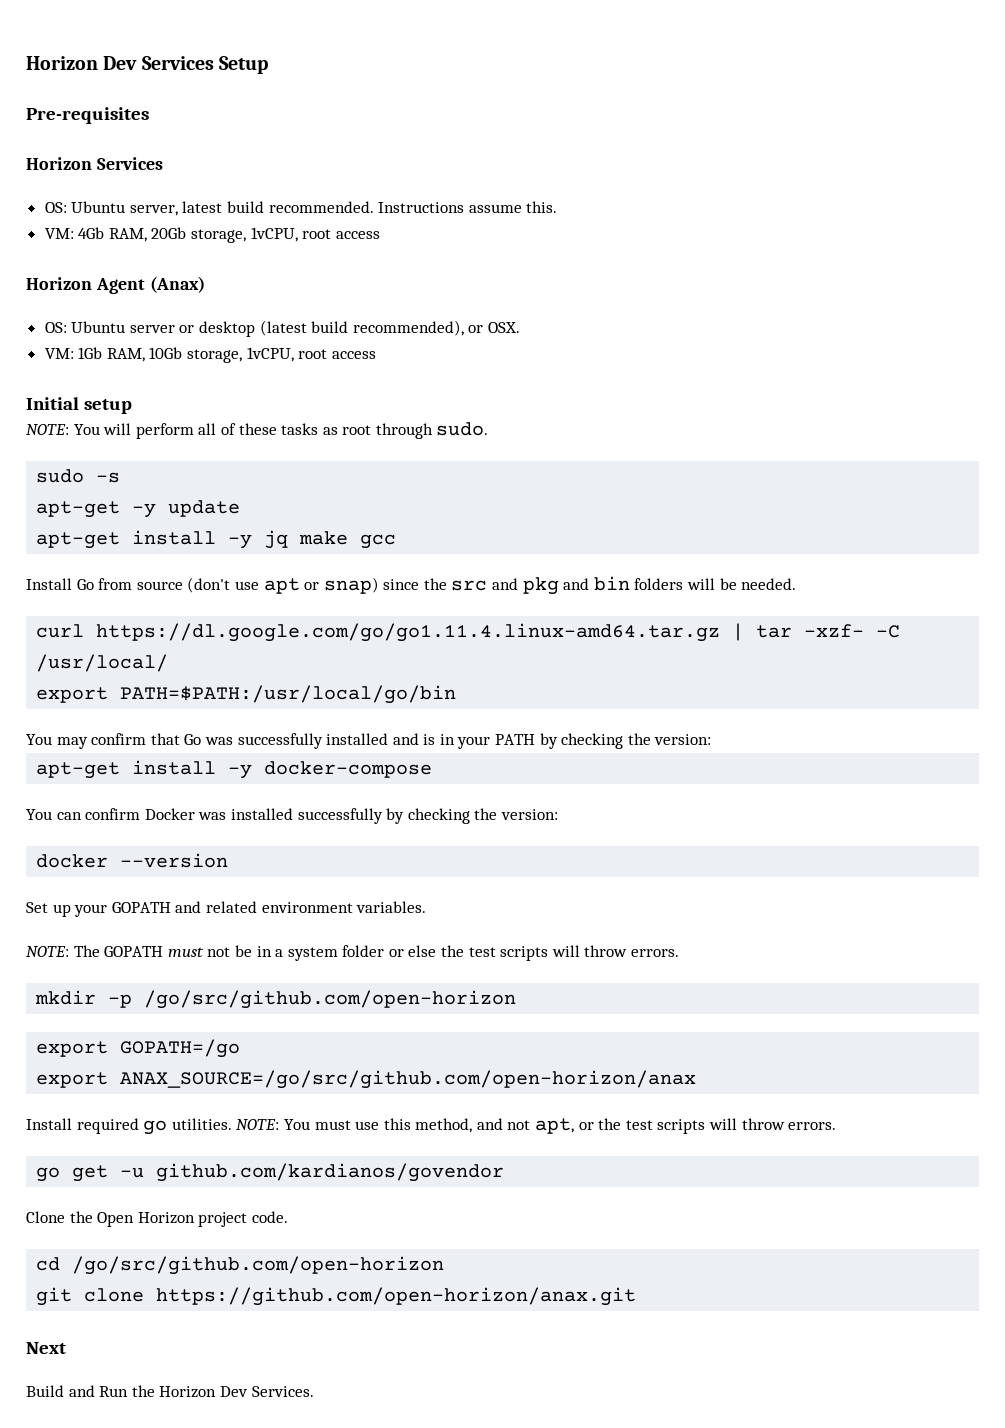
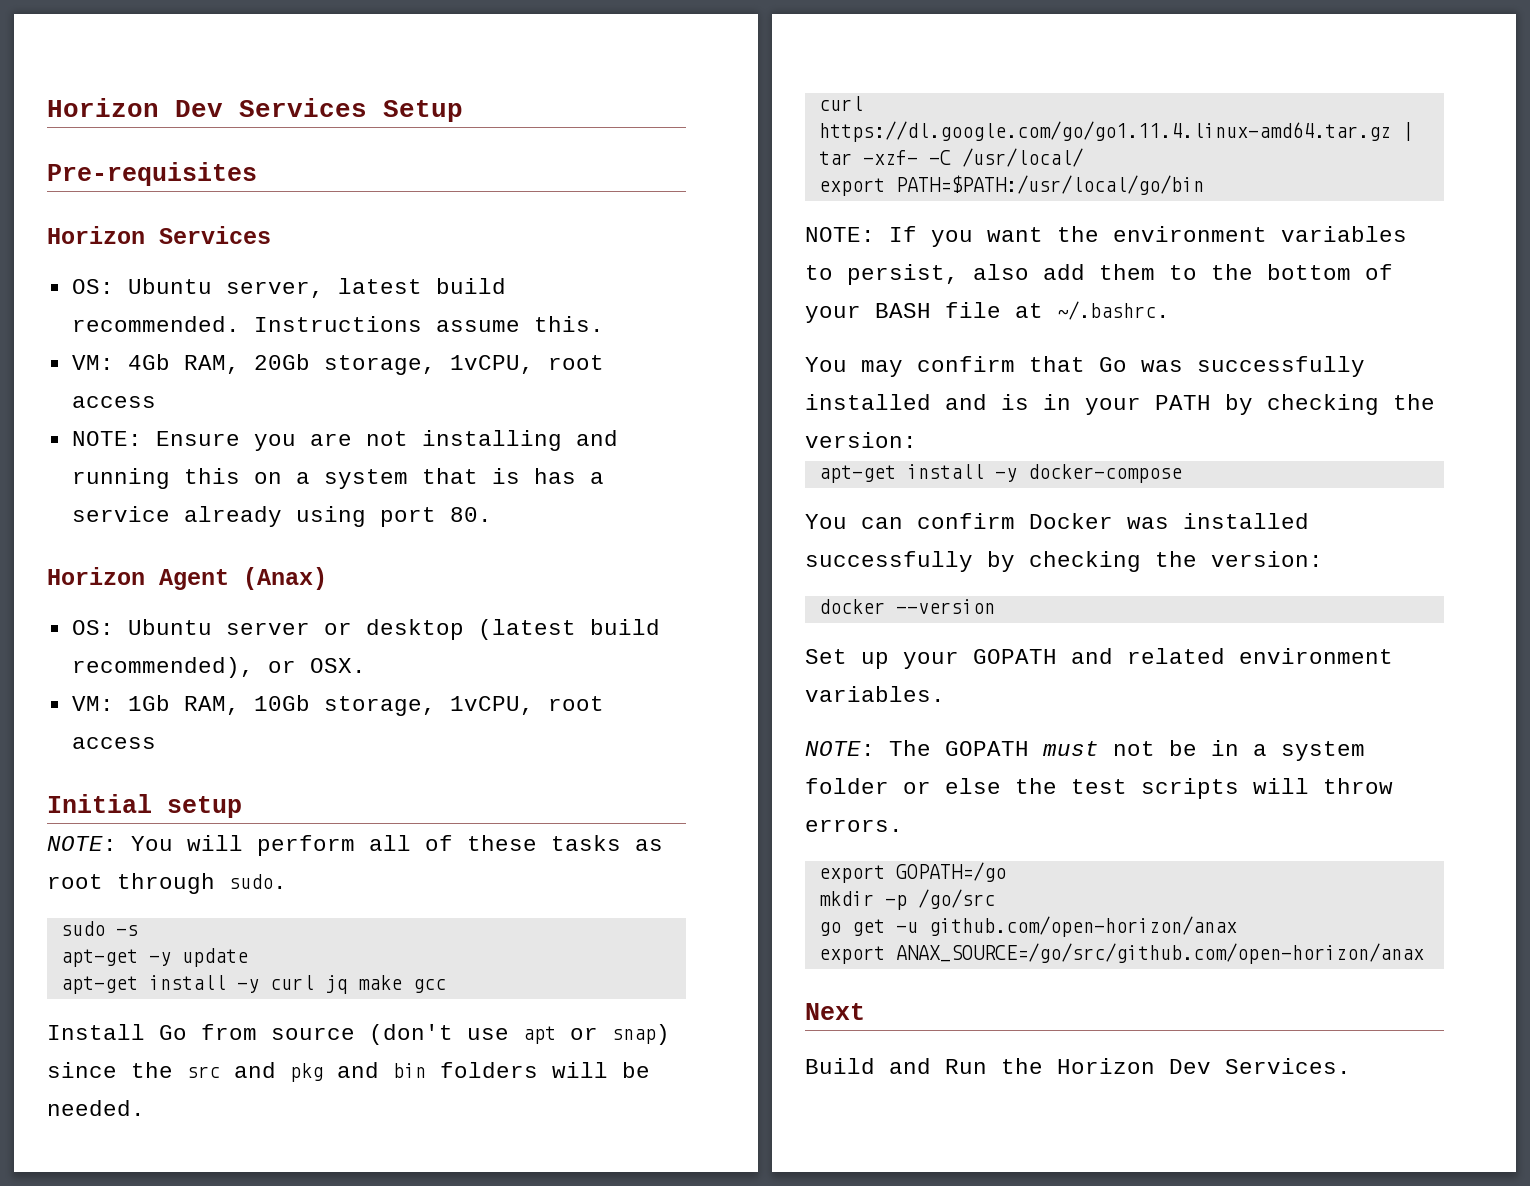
+ NOTE: Ensure you are not installing and running this on a system that is has a service already using port 80.
- apt-get install -y jq make gcc
+ apt-get install -y curl jq make gcc
+ NOTE: If you want the environment variables to persist, also add them to the bottom of your BASH file at ~/.bashrc.
- mkdir -p /go/src/github.com/open-horizon
+ mkdir -p /go/src
+ go get -u github.com/open-horizon/anax
  export ANAX_SOURCE=/go/src/github.com/open-horizon/anax
- Install required go utilities. NOTE: You must use this method, and not apt, or the test scripts will throw errors.
- go get -u github.com/kardianos/govendor
- Clone the Open Horizon project code.
- cd /go/src/github.com/open-horizon
- git clone https://github.com/open-horizon/anax.git

